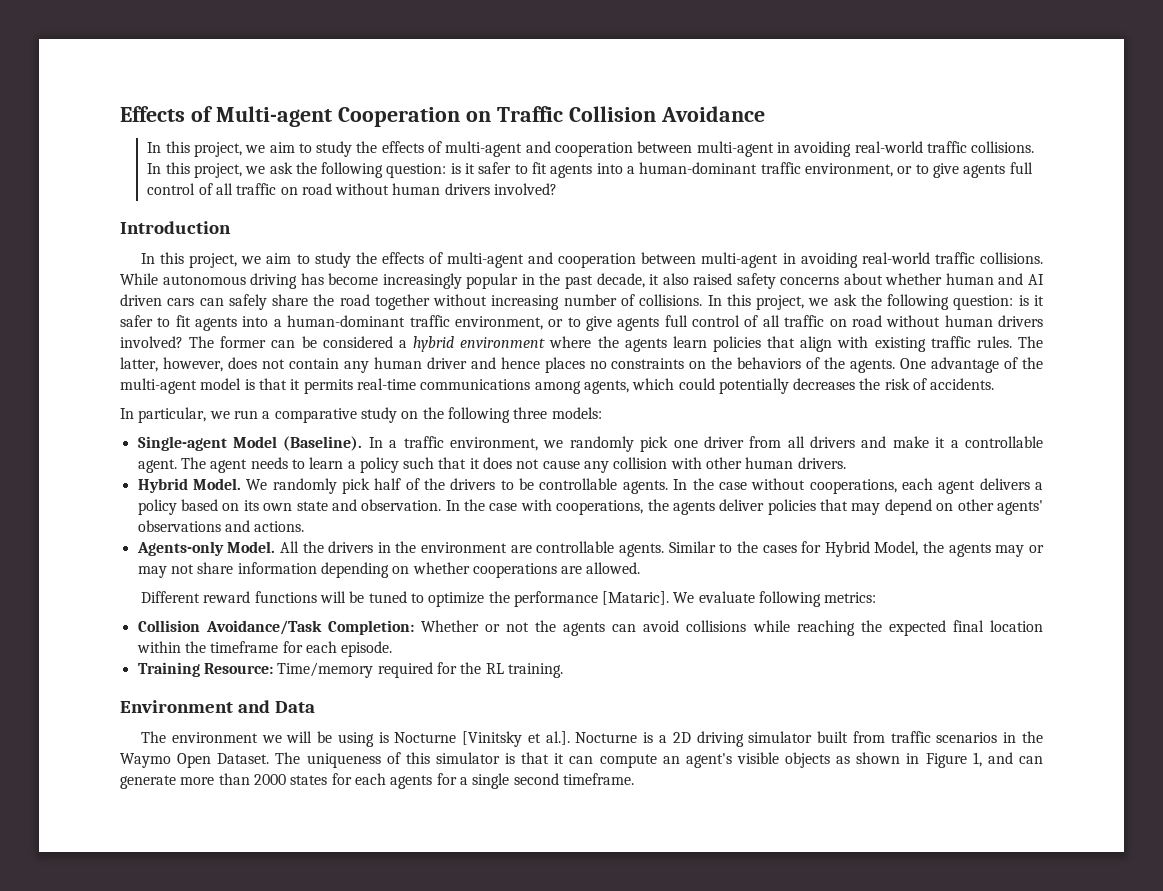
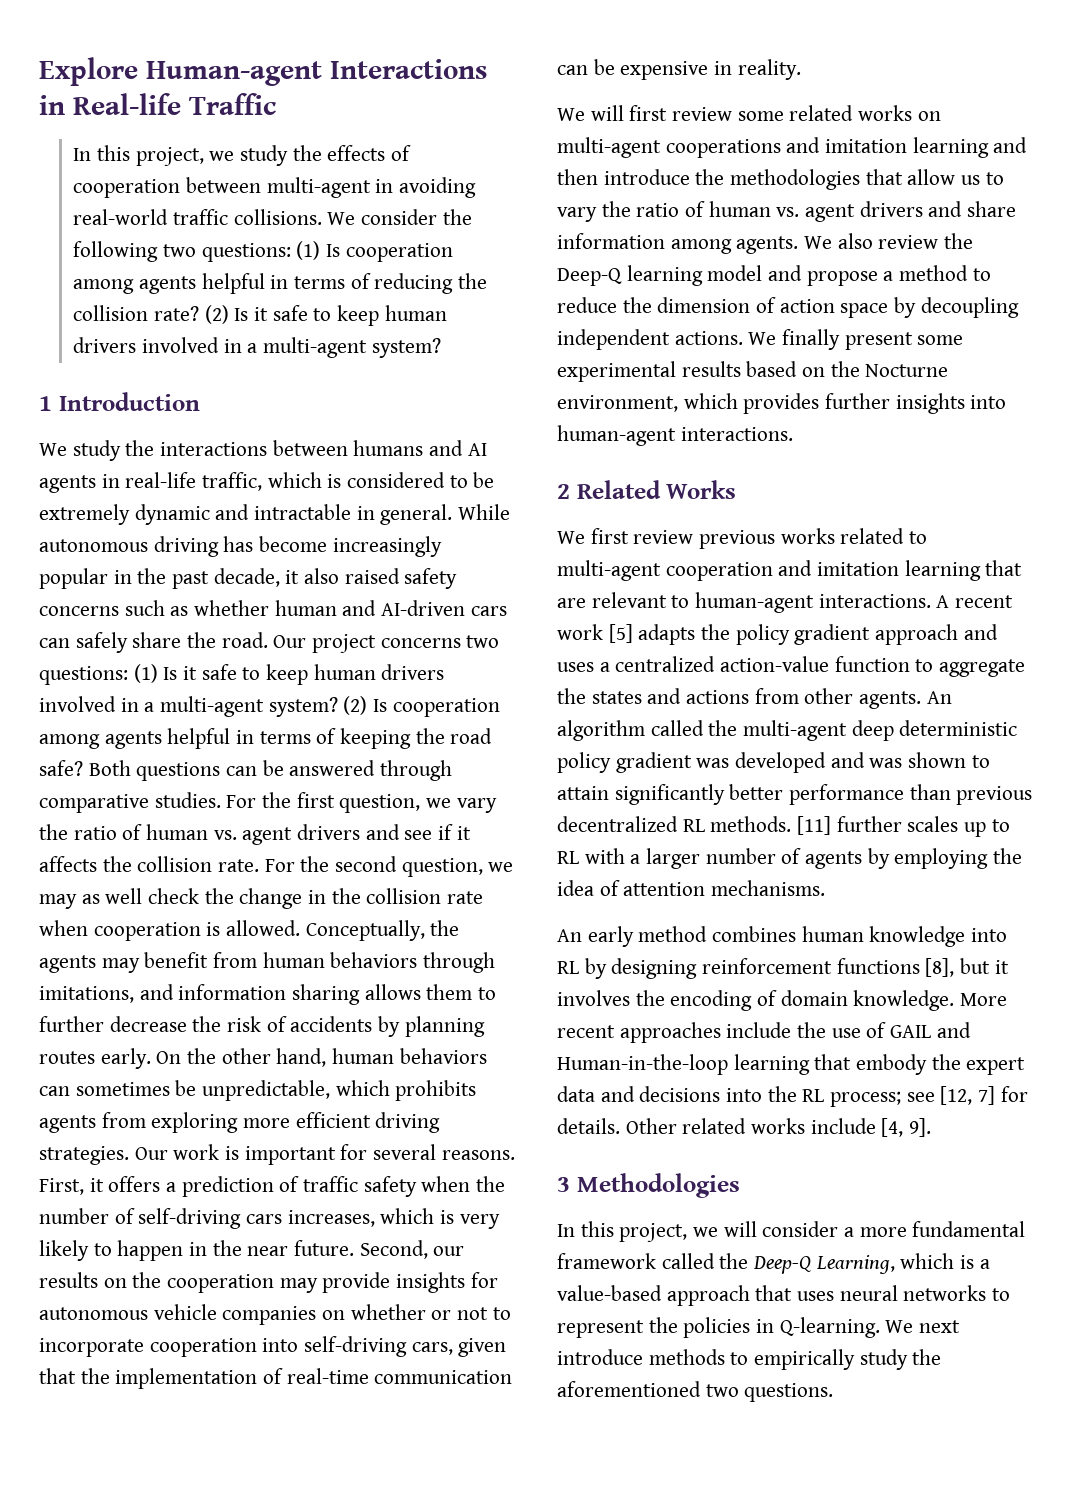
- Effects of Multi-agent Cooperation on Traffic Collision Avoidance
- In this project, we aim to study the effects of multi-agent and cooperation between multi-agent in avoiding real-world traffic collisions. In this project, we ask the following question: is it safer to fit agents into a human-dominant traffic environment, or to give agents full control of all traffic on road without human drivers involved?
- Introduction
- In this project, we aim to study the effects of multi-agent and cooperation between multi-agent in avoiding real-world traffic collisions.
+ Explore Human-agent Interactions in Real-life Traffic
+ In this project, we study the effects of cooperation between multi-agent in avoiding real-world traffic collisions. We consider the following two questions: (1) Is cooperation among agents helpful in terms of reducing the collision rate? (2) Is it safe to keep human drivers involved in a multi-agent system?
+ 1 Introduction
+ We study the interactions between humans and AI agents in real-life traffic, which is considered to be extremely dynamic and intractable in general.
- While autonomous driving has become increasingly popular in the past decade, it also raised safety concerns about whether human and AI driven cars can safely share the road together without increasing number of collisions. In this project, we ask the following question: is it safer to fit agents into a human-dominant traffic environment, or to give agents full control of all traffic on road without human drivers involved? The former can be considered a hybrid environment where the agents learn policies that align with existing traffic rules. The latter, however, does not contain any human driver and hence places no constraints on the behaviors of the agents. One advantage of the multi-agent model is that it permits real-time communications among agents, which could potentially decreases the risk of accidents.
- In particular, we run a comparative study on the following three models:
- Single-agent Model (Baseline). In a traffic environment, we randomly pick one driver from all drivers and make it a controllable agent. The agent needs to learn a policy such that it does not cause any collision with other human drivers.
- Hybrid Model. We randomly pick half of the drivers to be controllable agents. In the case without cooperations, each agent delivers a policy based on its own state and observation. In the case with cooperations, the agents deliver policies that may depend on other agents' observations and actions.
- Agents-only Model. All the drivers in the environment are controllable agents. Similar to the cases for Hybrid Model, the agents may or may not share information depending on whether cooperations are allowed.
- Different reward functions will be tuned to optimize the performance [Mataric]. We evaluate following metrics:
- Collision Avoidance/Task Completion: Whether or not the agents can avoid collisions while reaching the expected final location within the timeframe for each episode.
- Training Resource: Time/memory required for the RL training.
- Environment and Data
- The environment we will be using is Nocturne [Vinitsky et al.]. Nocturne is a 2D driving simulator built from traffic scenarios in the Waymo Open Dataset. The uniqueness of this simulator is that it can compute an agent's visible objects as shown in Figure 1, and can generate more than 2000 states for each agents for a single second timeframe.
+ While autonomous driving has become increasingly popular in the past decade, it also raised safety concerns such as whether human and AI-driven cars can safely share the road. Our project concerns two questions: (1) Is it safe to keep human drivers involved in a multi-agent system? (2) Is cooperation among agents helpful in terms of keeping the road safe? Both questions can be answered through comparative studies. For the first question, we vary the ratio of human vs. agent drivers and see if it affects the collision rate. For the second question, we may as well check the change in the collision rate when cooperation is allowed. Conceptually, the agents may benefit from human behaviors through imitations, and information sharing allows them to further decrease the risk of accidents by planning routes early. On the other hand, human behaviors can sometimes be unpredictable, which prohibits agents from exploring more efficient driving strategies. Our work is important for several reasons. First, it offers a prediction of traffic safety when the number of self-driving cars increases, which is very likely to happen in the near future. Second, our results on the cooperation may provide insights for autonomous vehicle companies on whether or not to incorporate cooperation into self-driving cars, given that the implementation of real-time communication can be expensive in reality.
+ We will first review some related works on multi-agent cooperations and imitation learning and then introduce the methodologies that allow us to vary the ratio of human vs. agent drivers and share information among agents. We also review the Deep-Q learning model and propose a method to reduce the dimension of action space by decoupling independent actions. We finally present some experimental results based on the Nocturne environment, which provides further insights into human-agent interactions.
+ 2 Related Works
+ We first review previous works related to multi-agent cooperation and imitation learning that are relevant to human-agent interactions. A recent work [5] adapts the policy gradient approach and uses a centralized action-value function to aggregate the states and actions from other agents. An algorithm called the multi-agent deep deterministic policy gradient was developed and was shown to attain significantly better performance than previous decentralized RL methods. [11] further scales up to RL with a larger number of agents by employing the idea of attention mechanisms.
+ An early method combines human knowledge into RL by designing reinforcement functions [8], but it involves the encoding of domain knowledge. More recent approaches include the use of GAIL and Human-in-the-loop learning that embody the expert data and decisions into the RL process; see [12, 7] for details. Other related works include [4, 9].
+ 3 Methodologies
+ In this project, we will consider a more fundamental framework called the Deep-Q Learning, which is a value-based approach that uses neural networks to represent the policies in Q-learning. We next introduce methods to empirically study the aforementioned two questions.

